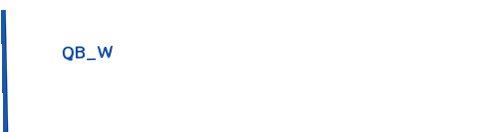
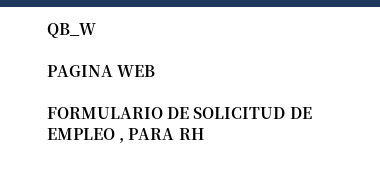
+ PAGINA WEB
+ FORMULARIO DE SOLICITUD DE EMPLEO , PARA RH

